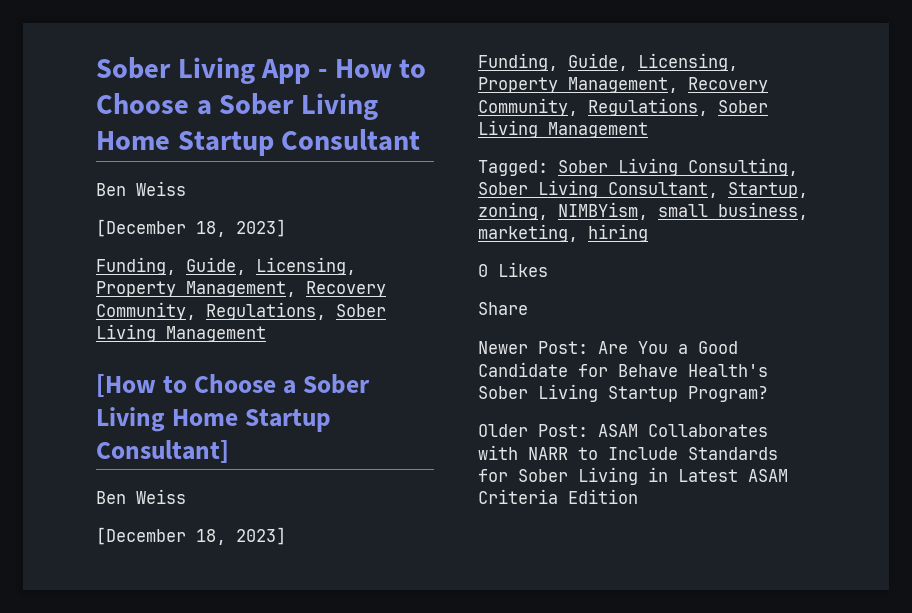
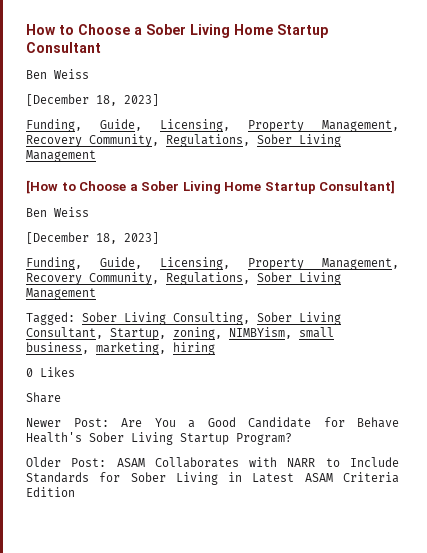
- Sober Living App - How to Choose a Sober Living Home Startup Consultant
+ How to Choose a Sober Living Home Startup Consultant

